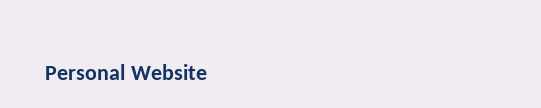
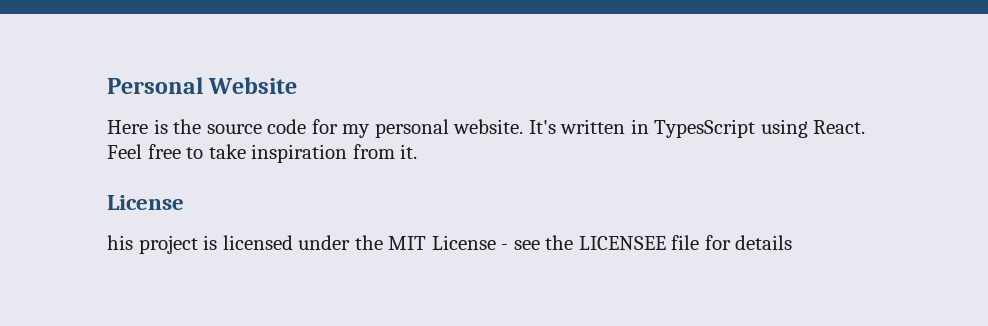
+ Here is the source code for my personal website. It's written in TypesScript using React. Feel free to take inspiration from it.
+ License
+ his project is licensed under the MIT License - see the LICENSEE file for details

